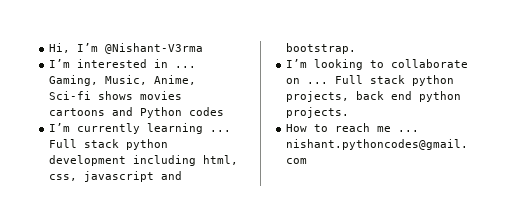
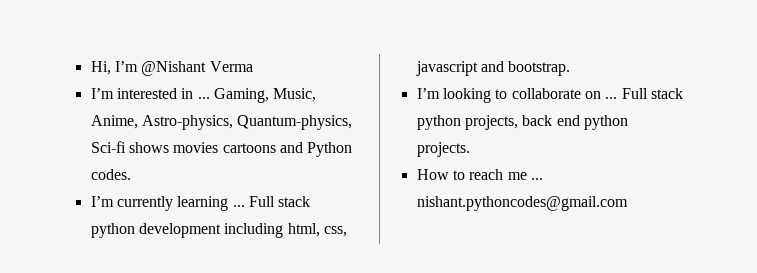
- Hi, I’m @Nishant-V3rma
+ Hi, I’m @Nishant Verma
- Gaming, Music, Anime, Sci-fi shows movies cartoons and Python codes
+ Gaming, Music, Anime, Astro-physics, Quantum-physics, Sci-fi shows movies cartoons and Python codes.

